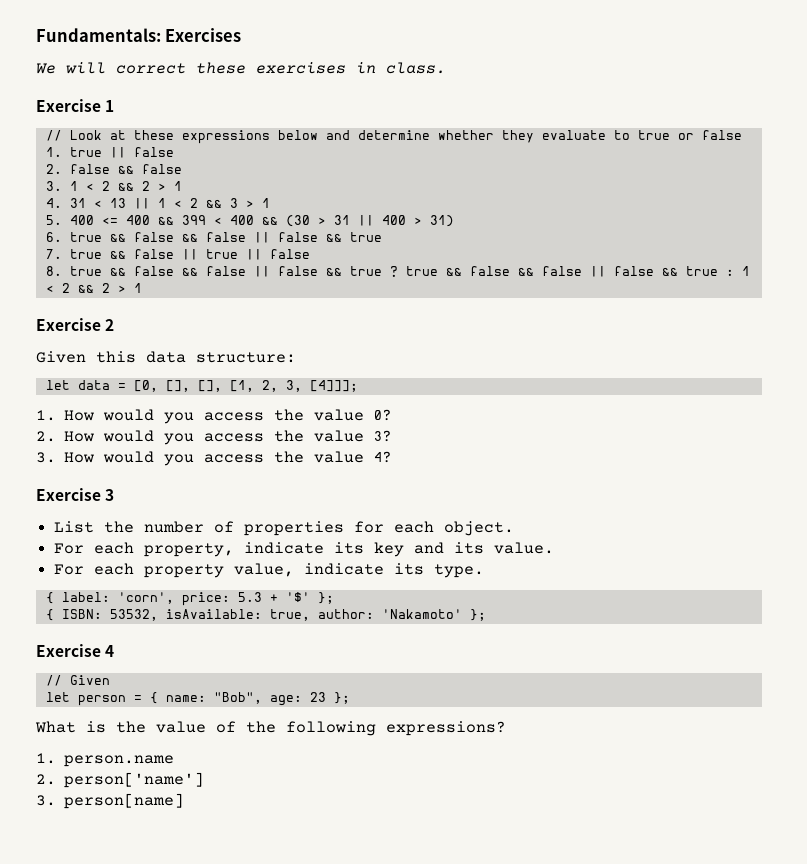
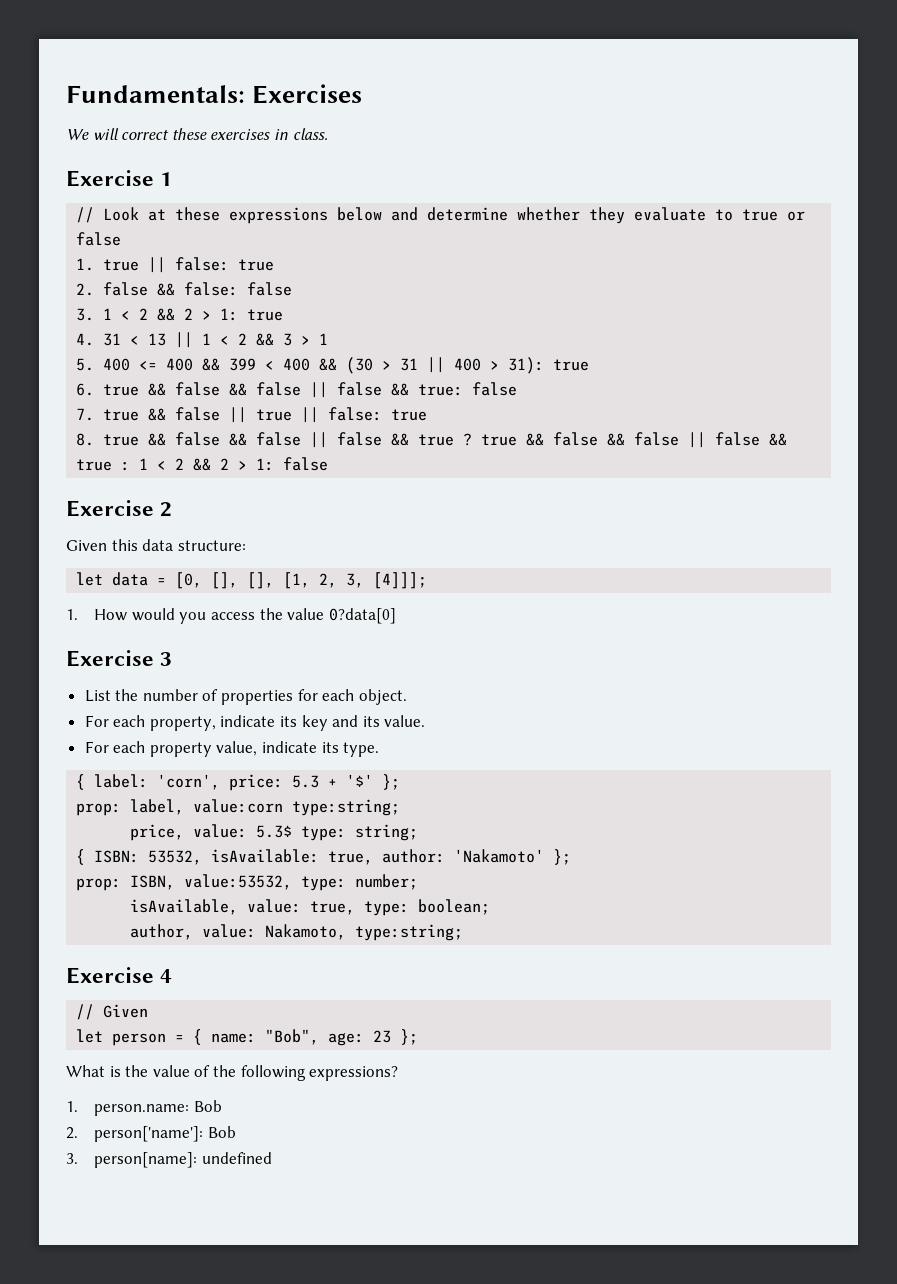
- 1. true || false
+ 1. true || false: true
- 2. false && false
+ 2. false && false: false
- 3. 1 < 2 && 2 > 1
+ 3. 1 < 2 && 2 > 1: true
- 5. 400 <= 400 && 399 < 400 && (30 > 31 || 400 > 31)
+ 5. 400 <= 400 && 399 < 400 && (30 > 31 || 400 > 31): true
- 6. true && false && false || false && true
+ 6. true && false && false || false && true: false
- 7. true && false || true || false
+ 7. true && false || true || false: true
- 8. true && false && false || false && true ? true && false && false || false && true : 1 < 2 && 2 > 1
+ 8. true && false && false || false && true ? true && false && false || false && true : 1 < 2 && 2 > 1: false
- 1. How would you access the value 0?
- 2. How would you access the value 3?
- 3. How would you access the value 4?
+ 1. How would you access the value 0?data[0]
+ prop: label, value:corn type:string;
+ price, value: 5.3$ type: string;
+ prop: ISBN, value:53532, type: number;
+ isAvailable, value: true, type: boolean;
+ author, value: Nakamoto, type:string;
- 1. person.name
- 2. person['name']
- 3. person[name]
+ 1. person.name: Bob
+ 2. person['name']: Bob
+ 3. person[name]: undefined

